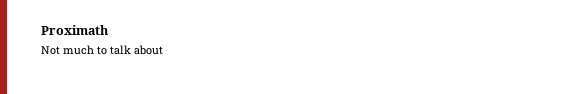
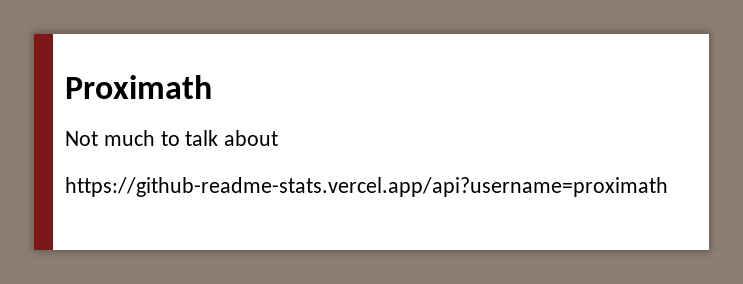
+ https://github-readme-stats.vercel.app/api?username=proximath

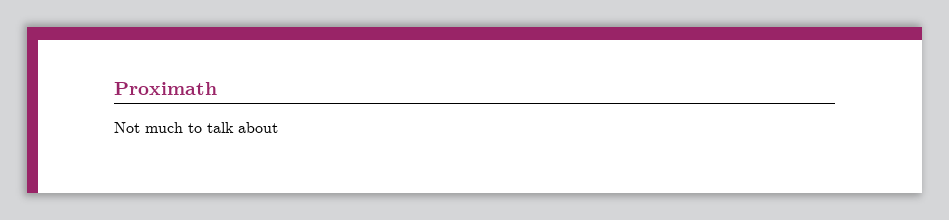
- https://github-readme-stats.vercel.app/api?username=proximath

